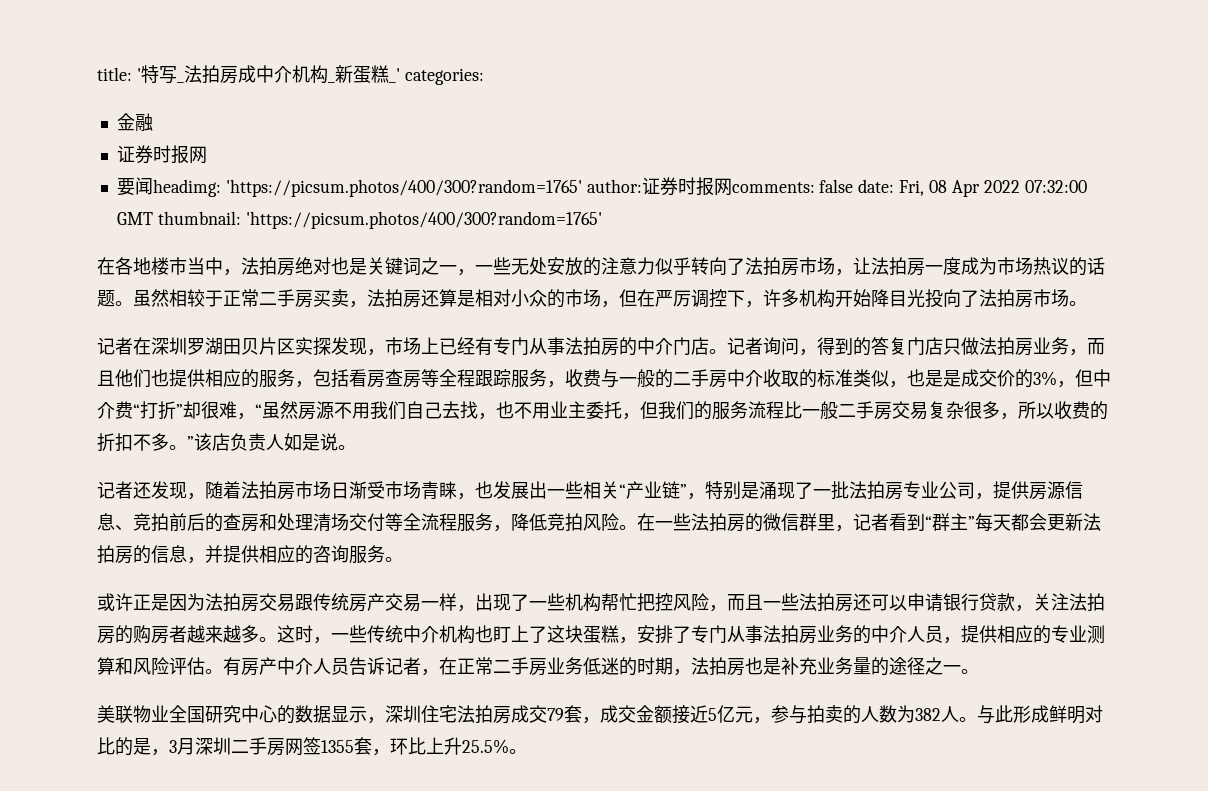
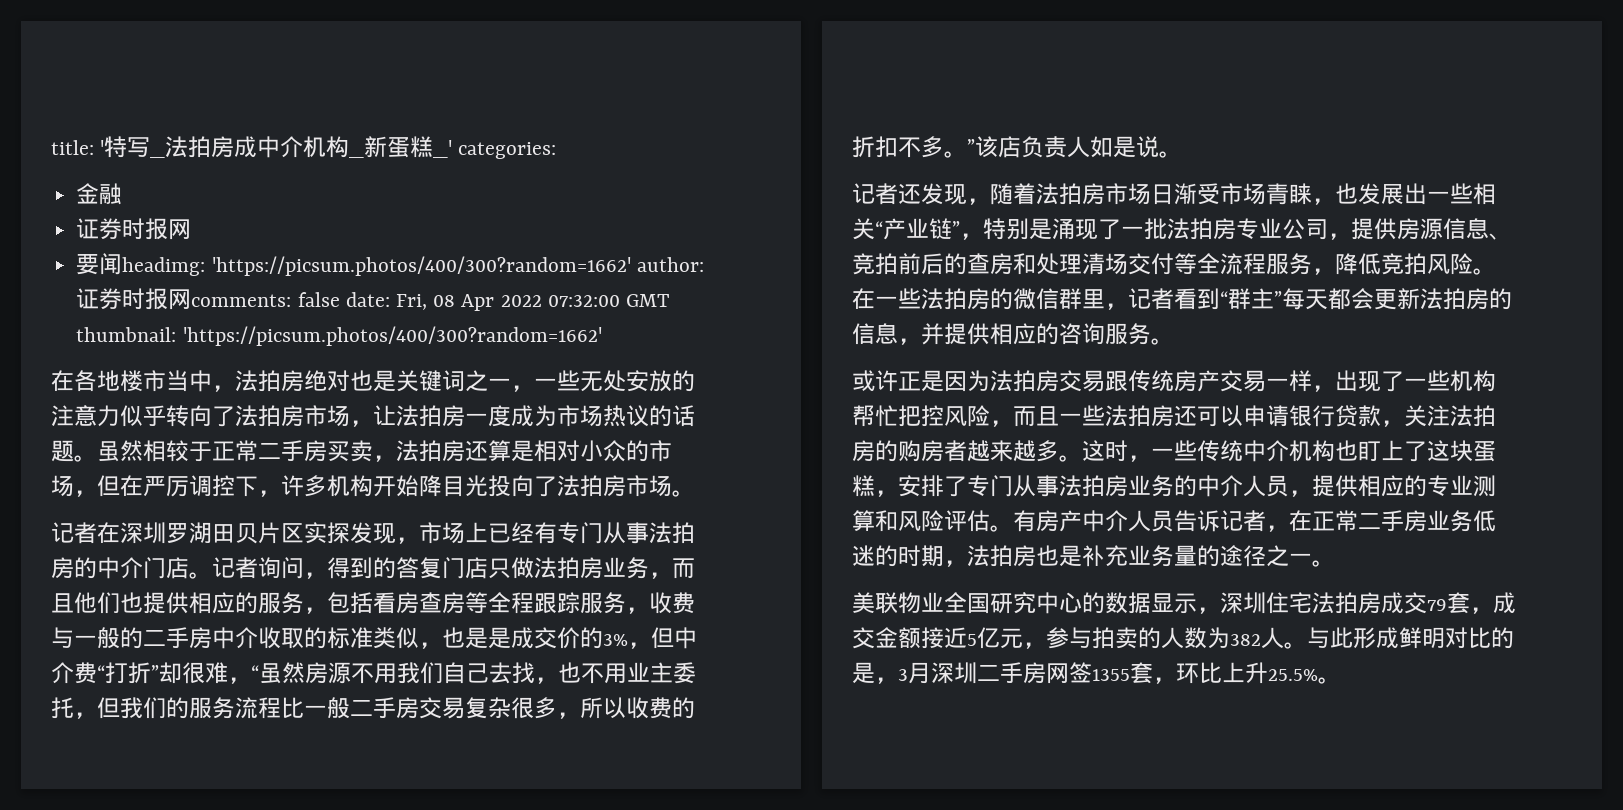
- 要闻headimg: 'https://picsum.photos/400/300?random=1765' author:证券时报网comments: false date: Fri, 08 Apr 2022 07:32:00 GMT thumbnail: 'https://picsum.photos/400/300?random=1765'
+ 要闻headimg: 'https://picsum.photos/400/300?random=1662' author:证券时报网comments: false date: Fri, 08 Apr 2022 07:32:00 GMT thumbnail: 'https://picsum.photos/400/300?random=1662'

